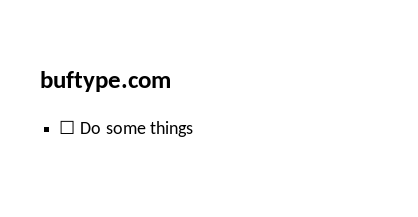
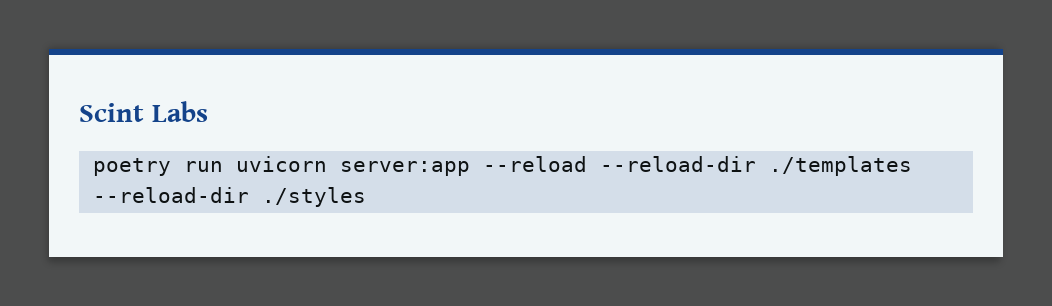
- buftype.com
- ☐ Do some things
+ Scint Labs
+ poetry run uvicorn server:app --reload --reload-dir ./templates --reload-dir ./styles

